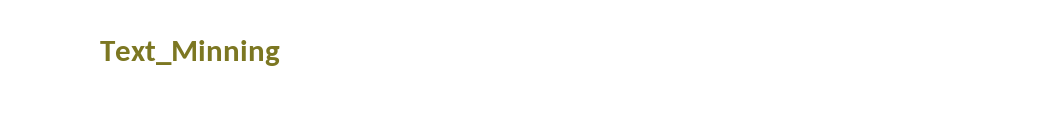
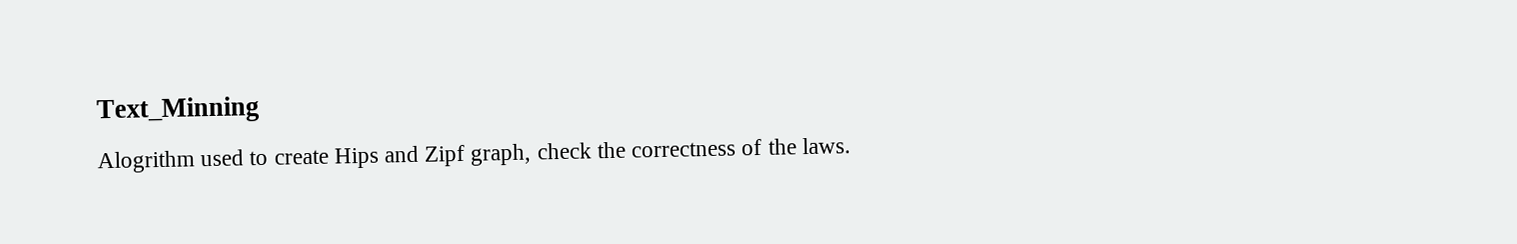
+ Alogrithm used to create Hips and Zipf graph, check the correctness of the laws.

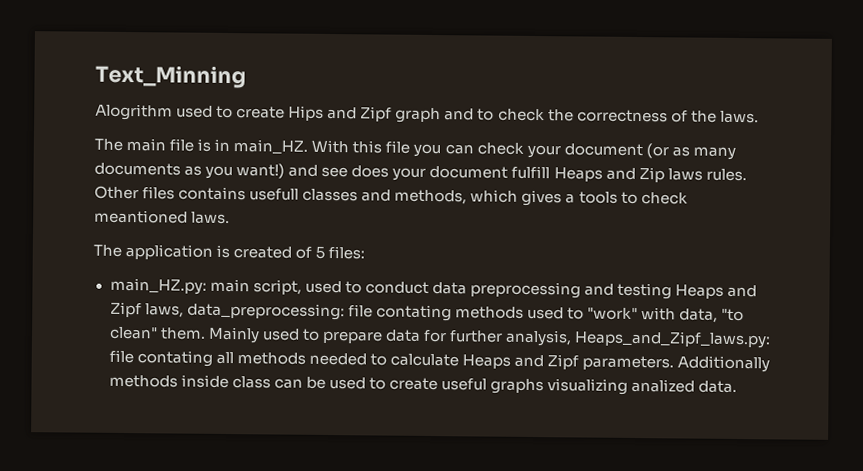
- Alogrithm used to create Hips and Zipf graph, check the correctness of the laws.
+ Alogrithm used to create Hips and Zipf graph and to check the correctness of the laws.
+ The main file is in main_HZ. With this file you can check your document (or as many documents as you want!) and see does your document fulfill Heaps and Zip laws rules. Other files contains usefull classes and methods, which gives a tools to check meantioned laws.
+ The application is created of 5 files:
+ main_HZ.py: main script, used to conduct data preprocessing and testing Heaps and Zipf laws, data_preprocessing: file contating methods used to "work" with data, "to clean" them. Mainly used to prepare data for further analysis, Heaps_and_Zipf_laws.py: file contating all methods needed to calculate Heaps and Zipf parameters. Additionally methods inside class can be used to create useful graphs visualizing analized data.

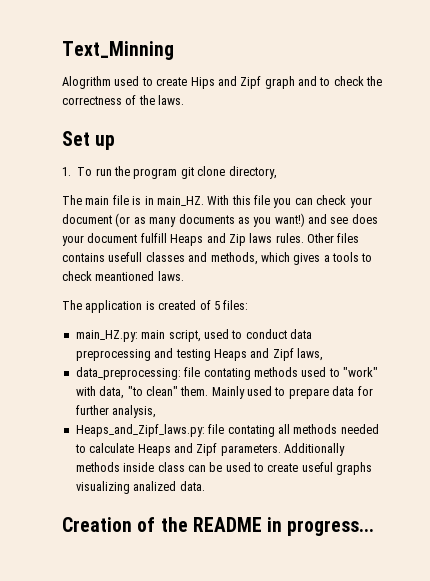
+ Set up
+ 1. To run the program git clone directory,
- main_HZ.py: main script, used to conduct data preprocessing and testing Heaps and Zipf laws, data_preprocessing: file contating methods used to "work" with data, "to clean" them.
+ main_HZ.py: main script, used to conduct data preprocessing and testing Heaps and Zipf laws,
+ data_preprocessing: file contating methods used to "work" with data, "to clean" them.
- Mainly used to prepare data for further analysis, Heaps_and_Zipf_laws.py: file contating all methods needed to calculate Heaps and Zipf parameters.
+ Mainly used to prepare data for further analysis,
+ Heaps_and_Zipf_laws.py: file contating all methods needed to calculate Heaps and Zipf parameters.
+ Creation of the README in progress...

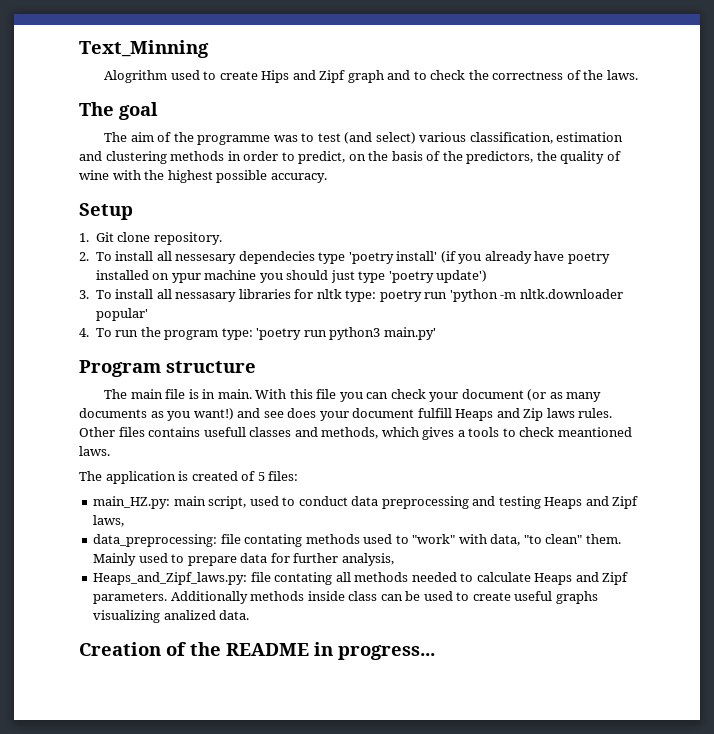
- Set up
- 1. To run the program git clone directory,
+ The goal
+ The aim of the programme was to test (and select) various classification, estimation and clustering methods in order to predict, on the basis of the predictors, the quality of wine with the highest possible accuracy.
+ Setup
+ 1. Git clone repository.
+ 2. To install all nessesary dependecies type 'poetry install' (if you already have poetry installed on ypur machine you should just type 'poetry update')
+ 3. To install all nessasary libraries for nltk type: poetry run 'python -m nltk.downloader popular'
+ 4. To run the program type: 'poetry run python3 main.py'
+ Program structure
- The main file is in main_HZ.
+ The main file is in main.

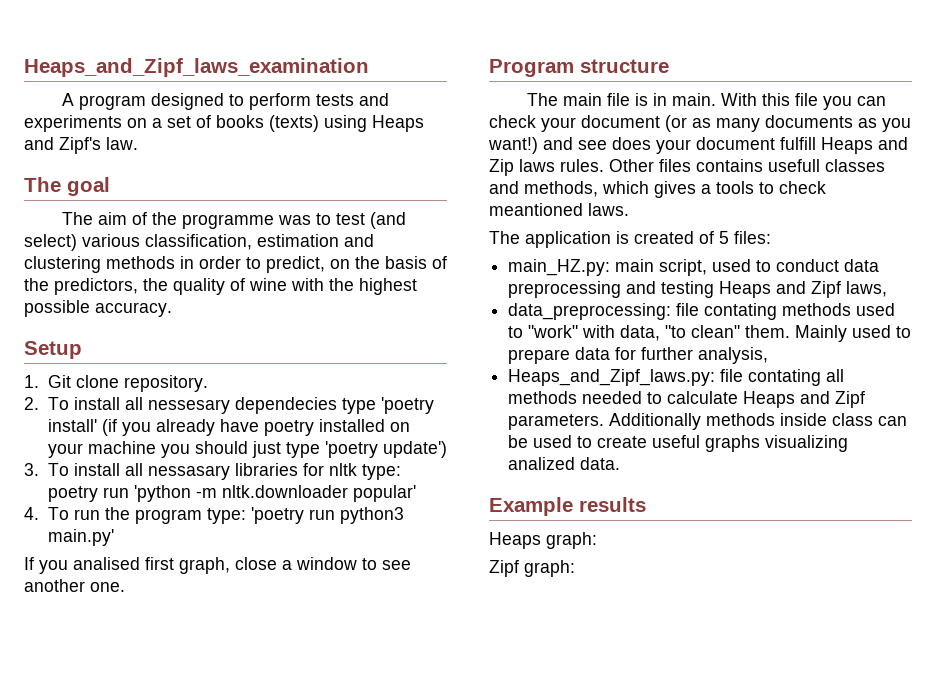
- Text_Minning
- Alogrithm used to create Hips and Zipf graph and to check the correctness of the laws.
+ Heaps_and_Zipf_laws_examination
+ A program designed to perform tests and experiments on a set of books (texts) using Heaps and Zipf's law.
- 2. To install all nessesary dependecies type 'poetry install' (if you already have poetry installed on ypur machine you should just type 'poetry update')
+ 2. To install all nessesary dependecies type 'poetry install' (if you already have poetry installed on your machine you should just type 'poetry update')
+ If you analised first graph, close a window to see another one.
- Creation of the README in progress...
+ Example results
+ Heaps graph:
+ Zipf graph:

